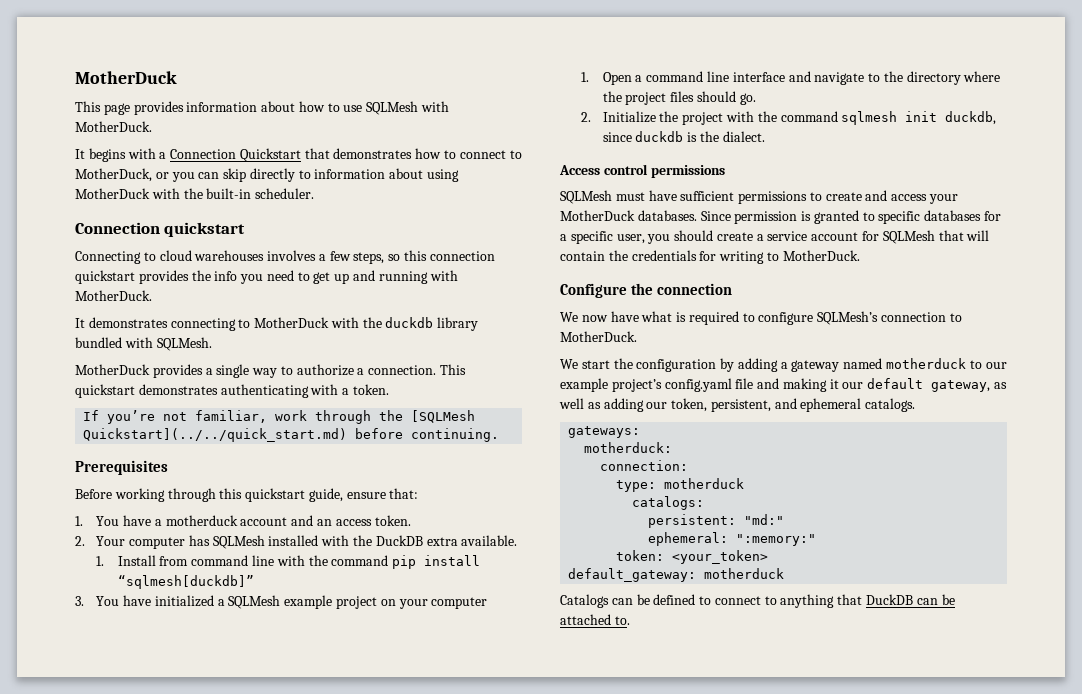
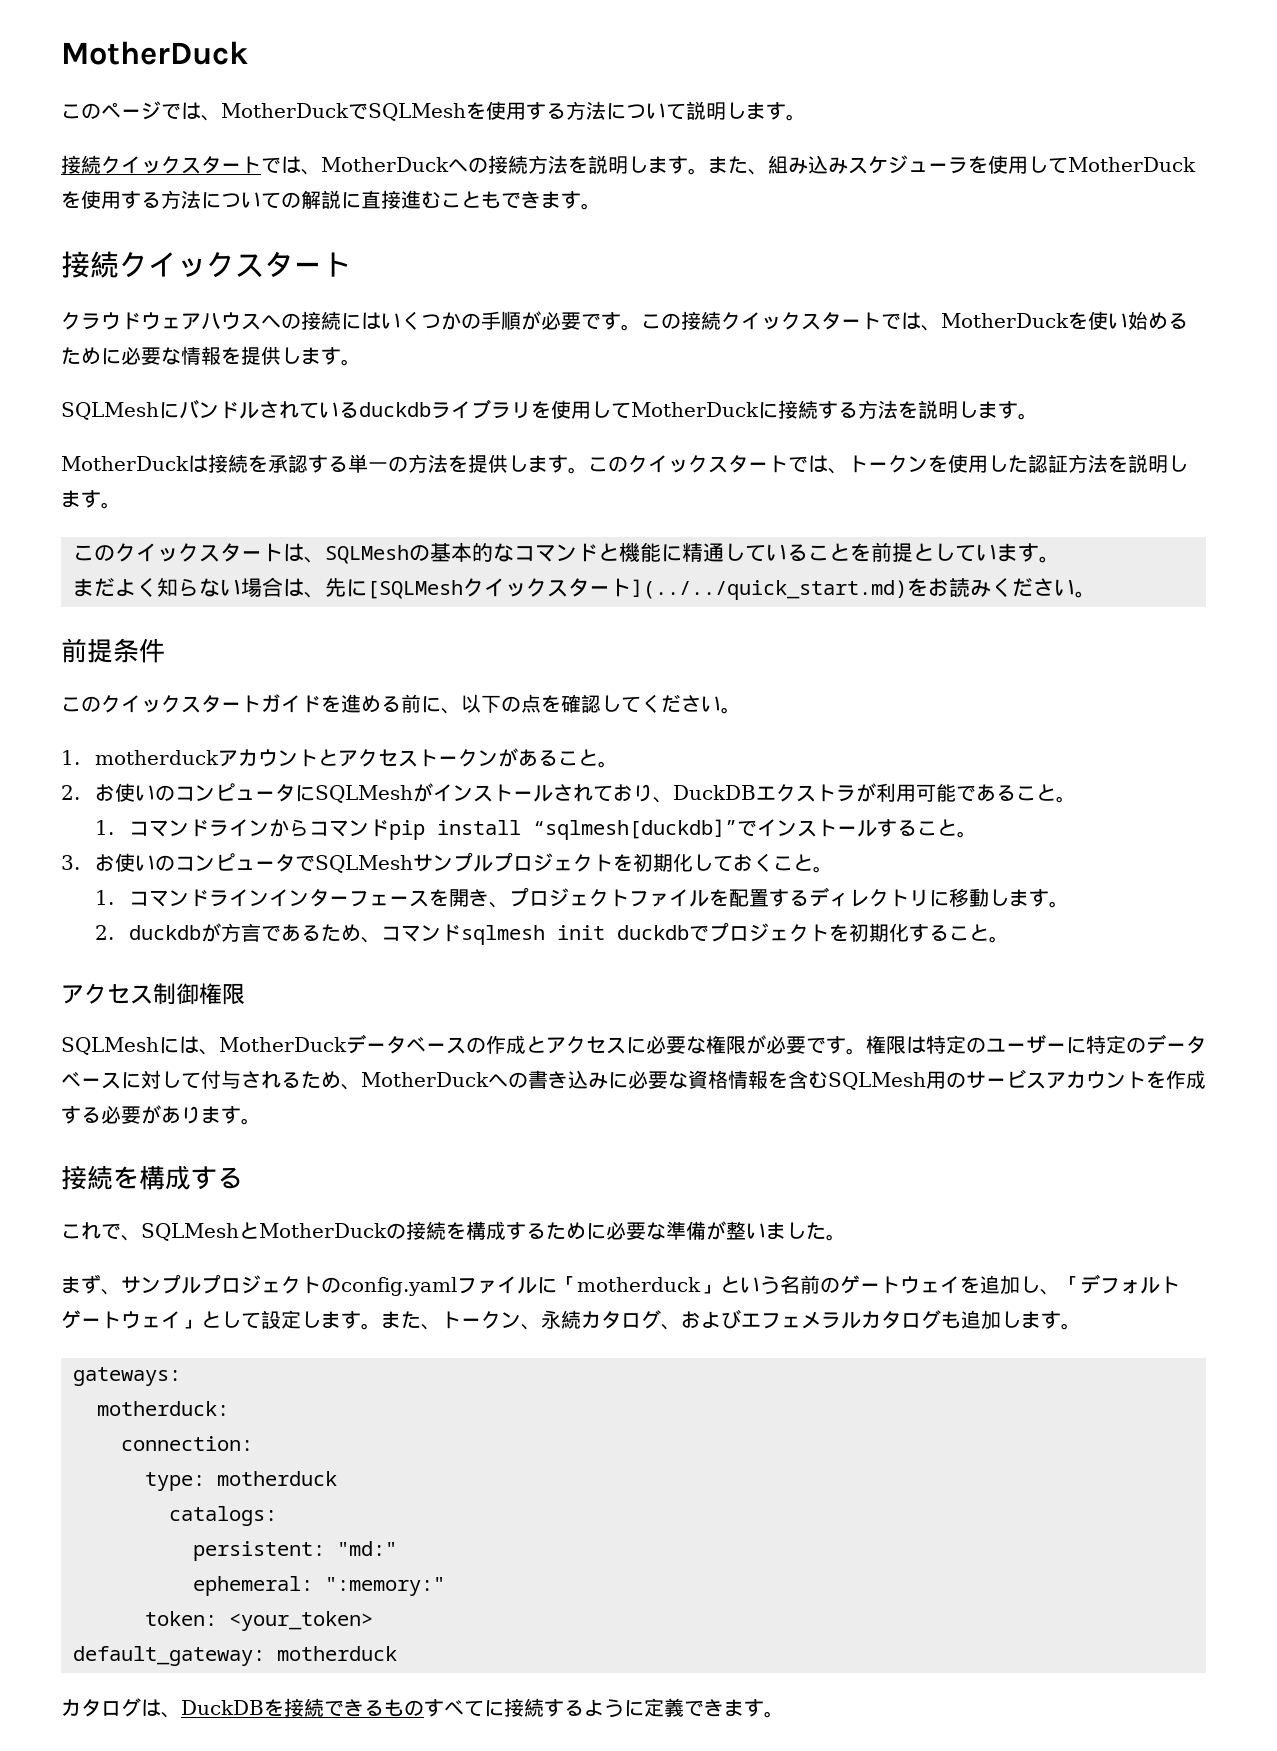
- This page provides information about how to use SQLMesh with MotherDuck.
- It begins with a Connection Quickstart that demonstrates how to connect to MotherDuck, or you can skip directly to information about using MotherDuck with the built-in scheduler.
- Connection quickstart
- Connecting to cloud warehouses involves a few steps, so this connection quickstart provides the info you need to get up and running with MotherDuck.
- It demonstrates connecting to MotherDuck with the duckdb library bundled with SQLMesh.
- MotherDuck provides a single way to authorize a connection. This quickstart demonstrates authenticating with a token.
- If you’re not familiar, work through the [SQLMesh Quickstart](../../quick_start.md) before continuing.
- Prerequisites
- Before working through this quickstart guide, ensure that:
- 1. You have a motherduck account and an access token.
- 2. Your computer has SQLMesh installed with the DuckDB extra available.
- 1. Install from command line with the command pip install “sqlmesh[duckdb]”
- 3. You have initialized a SQLMesh example project on your computer
- 1. Open a command line interface and navigate to the directory where the project files should go.
- 2. Initialize the project with the command sqlmesh init duckdb, since duckdb is the dialect.
- Access control permissions
- SQLMesh must have sufficient permissions to create and access your MotherDuck databases. Since permission is granted to specific databases for a specific user, you should create a service account for SQLMesh that will contain the credentials for writing to MotherDuck.
- Configure the connection
- We now have what is required to configure SQLMesh’s connection to MotherDuck.
- We start the configuration by adding a gateway named motherduck to our example project’s config.yaml file and making it our default gateway, as well as adding our token, persistent, and ephemeral catalogs.
+ このページでは、MotherDuckでSQLMeshを使用する方法について説明します。
+ 接続クイックスタートでは、MotherDuckへの接続方法を説明します。また、組み込みスケジューラを使用してMotherDuckを使用する方法についての解説に直接進むこともできます。
+ 接続クイックスタート
+ クラウドウェアハウスへの接続にはいくつかの手順が必要です。この接続クイックスタートでは、MotherDuckを使い始めるために必要な情報を提供します。
+ SQLMeshにバンドルされているduckdbライブラリを使用してMotherDuckに接続する方法を説明します。
+ MotherDuckは接続を承認する単一の方法を提供します。このクイックスタートでは、トークンを使用した認証方法を説明します。
+ このクイックスタートは、SQLMeshの基本的なコマンドと機能に精通していることを前提としています。
+ まだよく知らない場合は、先に[SQLMeshクイックスタート](../../quick_start.md)をお読みください。
+ 前提条件
+ このクイックスタートガイドを進める前に、以下の点を確認してください。
+ 1. motherduckアカウントとアクセストークンがあること。
+ 2.お使いのコンピュータにSQLMeshがインストールされており、DuckDBエクストラが利用可能であること。
+ 1.コマンドラインからコマンドpip install “sqlmesh[duckdb]”でインストールすること。
+ 3.お使いのコンピュータでSQLMeshサンプルプロジェクトを初期化しておくこと。
+ 1.コマンドラインインターフェースを開き、プロジェクトファイルを配置するディレクトリに移動します。
+ 2. duckdbが方言であるため、コマンドsqlmesh init duckdbでプロジェクトを初期化すること。
+ アクセス制御権限
+ SQLMeshには、MotherDuckデータベースの作成とアクセスに必要な権限が必要です。権限は特定のユーザーに特定のデータベースに対して付与されるため、MotherDuckへの書き込みに必要な資格情報を含むSQLMesh用のサービスアカウントを作成する必要があります。
+ 接続を構成する
+ これで、SQLMeshとMotherDuckの接続を構成するために必要な準備が整いました。
+ まず、サンプルプロジェクトのconfig.yamlファイルに「motherduck」という名前のゲートウェイを追加し、「デフォルトゲートウェイ」として設定します。また、トークン、永続カタログ、およびエフェメラルカタログも追加します。
- Catalogs can be defined to connect to anything that DuckDB can be attached to.
+ カタログは、DuckDBを接続できるものすべてに接続するように定義できます。

